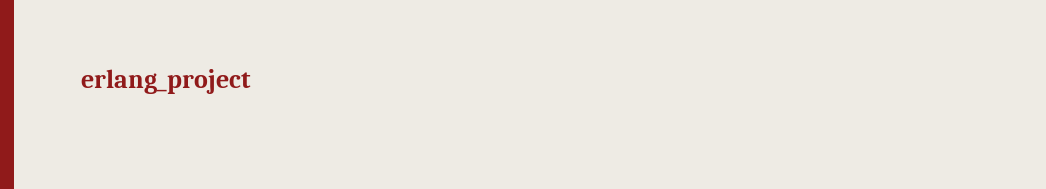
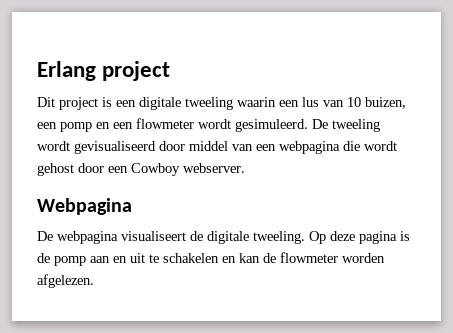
- erlang_project
+ Erlang project
+ Dit project is een digitale tweeling waarin een lus van 10 buizen, een pomp en een flowmeter wordt gesimuleerd. De tweeling wordt gevisualiseerd door middel van een webpagina die wordt gehost door een Cowboy webserver.
+ Webpagina
+ De webpagina visualiseert de digitale tweeling. Op deze pagina is de pomp aan en uit te schakelen en kan de flowmeter worden afgelezen.

